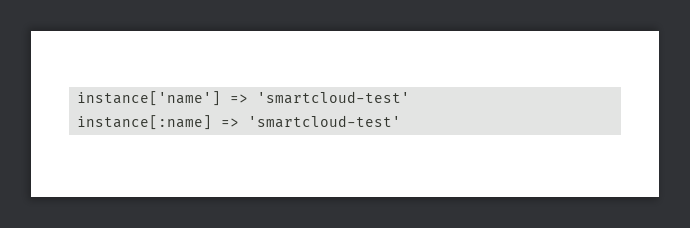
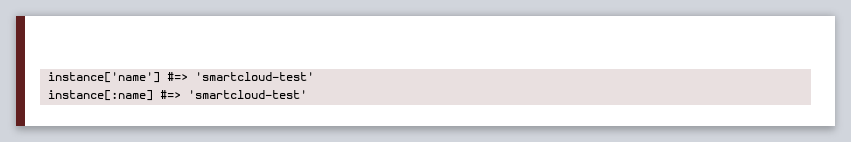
- instance['name'] => 'smartcloud-test'
+ instance['name'] #=> 'smartcloud-test'
- instance[:name] => 'smartcloud-test'
+ instance[:name] #=> 'smartcloud-test'

